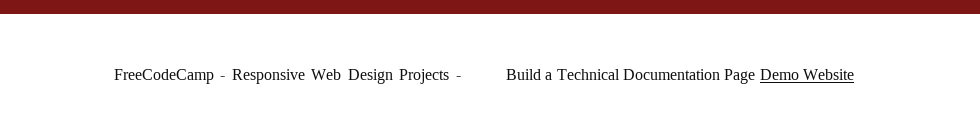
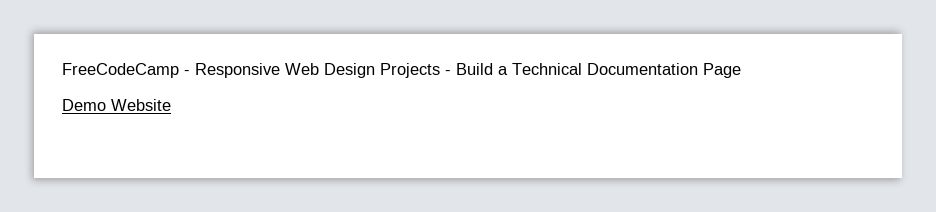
- FreeCodeCamp - Responsive Web Design Projects - Build a Technical Documentation Page Demo Website
+ FreeCodeCamp - Responsive Web Design Projects - Build a Technical Documentation Page
+ Demo Website

